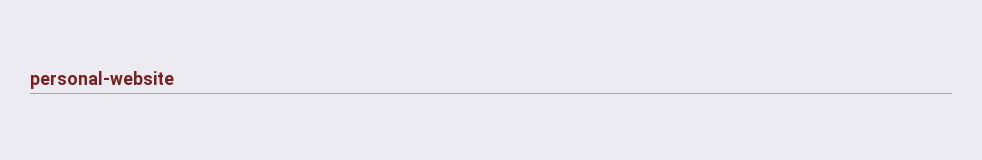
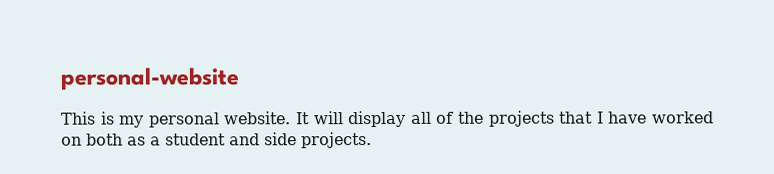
+ This is my personal website. It will display all of the projects that I have worked on both as a student and side projects.

